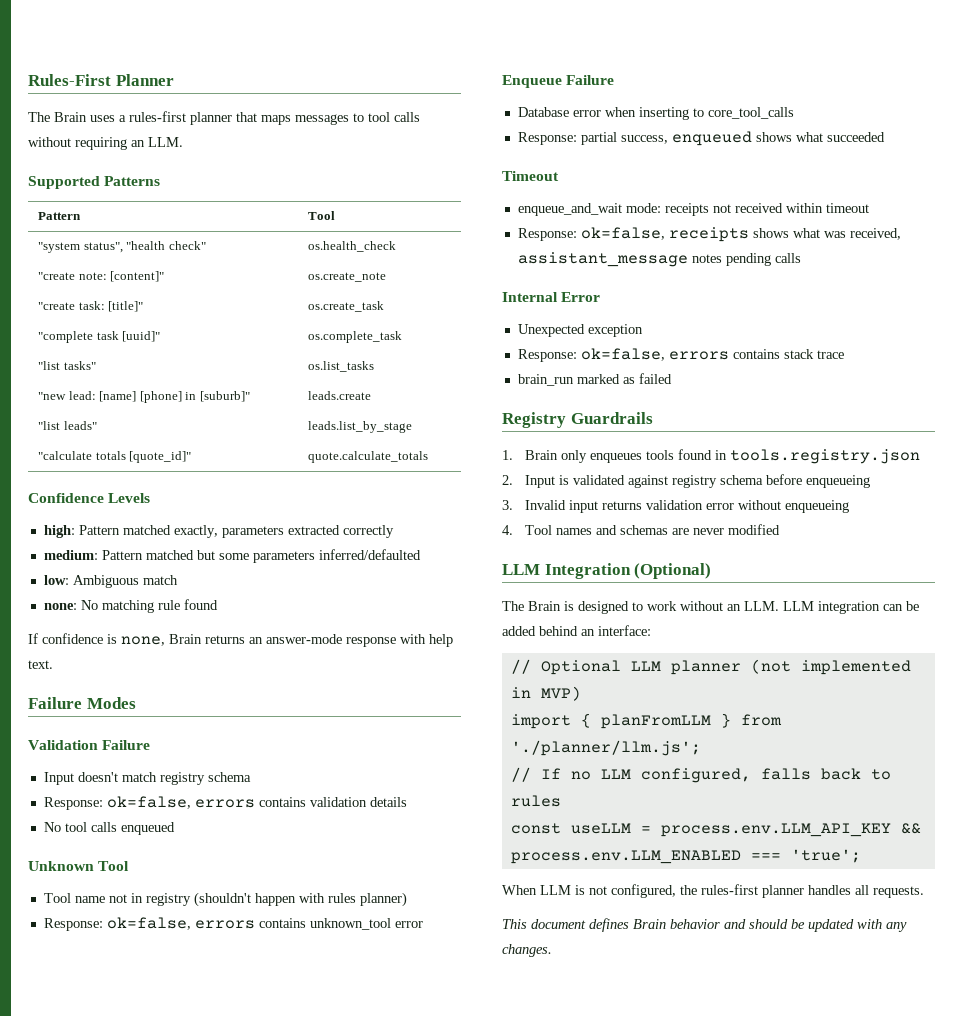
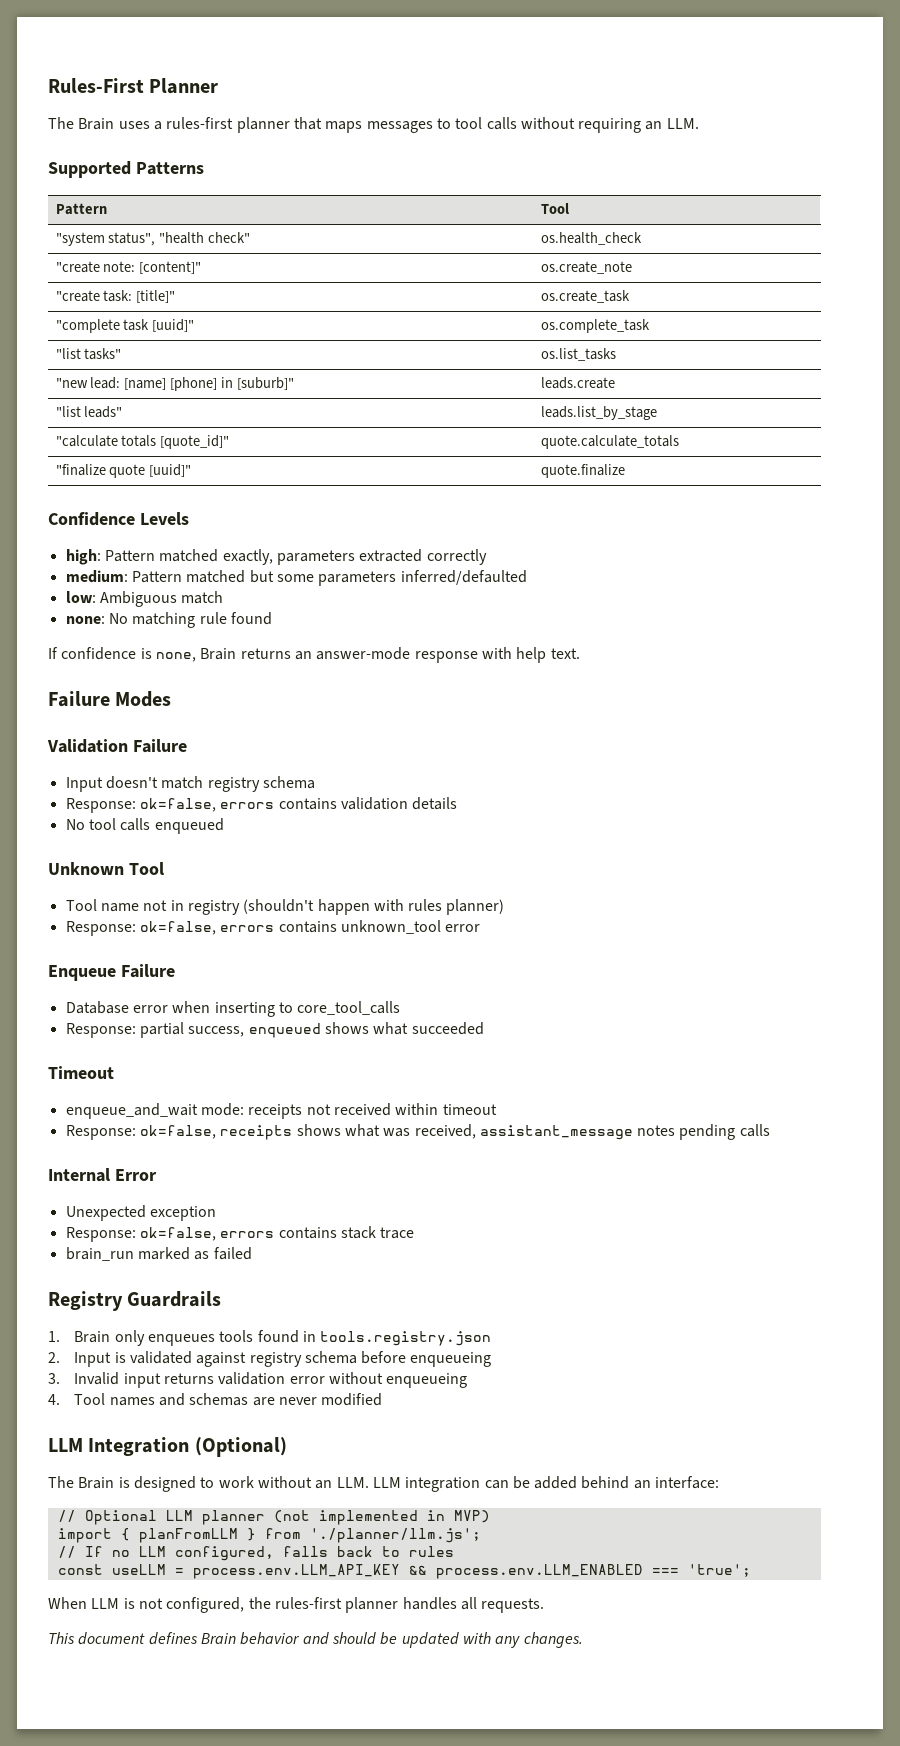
+ "finalize quote [uuid]" | quote.finalize

